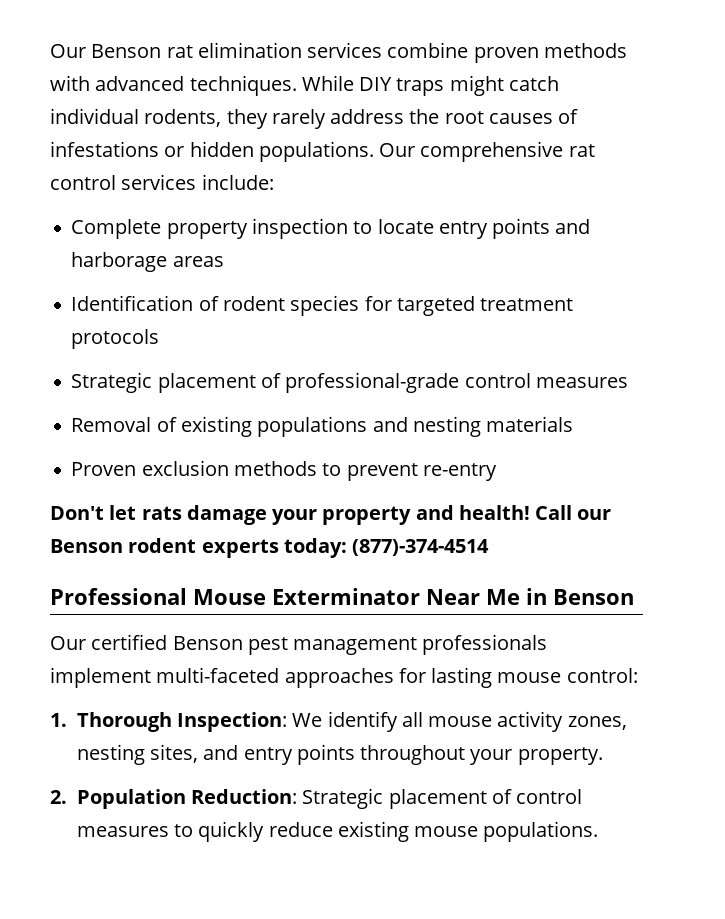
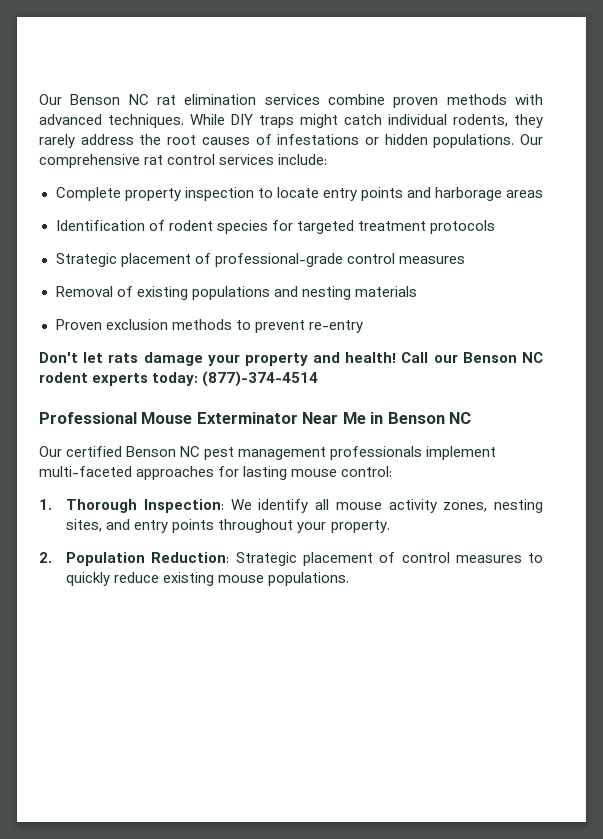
- Our Benson rat elimination services combine proven methods with advanced techniques.
+ Our Benson NC rat elimination services combine proven methods with advanced techniques.
- Call our Benson rodent experts today: (877)-374-4514
+ Call our Benson NC rodent experts today: (877)-374-4514
- Professional Mouse Exterminator Near Me in Benson
+ Professional Mouse Exterminator Near Me in Benson NC
- Our certified Benson pest management professionals implement multi-faceted approaches for lasting mouse control:
+ Our certified Benson NC pest management professionals implement multi-faceted approaches for lasting mouse control:

